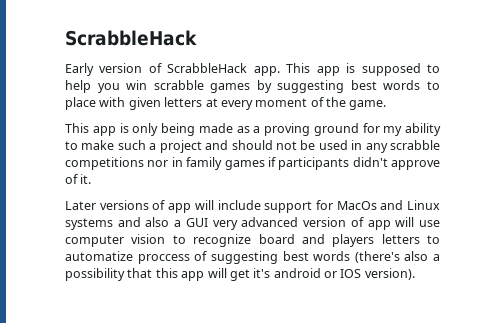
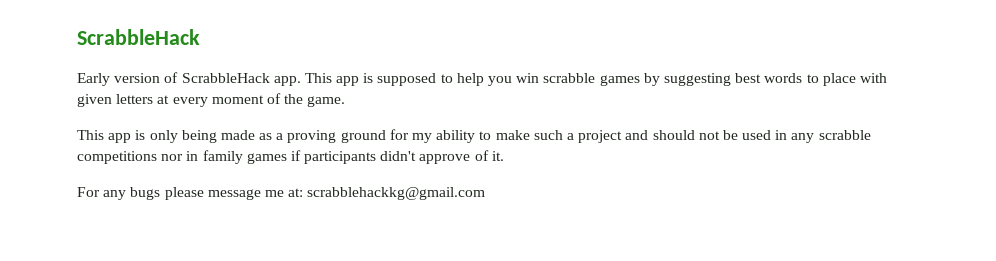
- Later versions of app will include support for MacOs and Linux systems and also a GUI very advanced version of app will use computer vision to recognize board and players letters to automatize proccess of suggesting best words (there's also a possibility that this app will get it's android or IOS version).
+ For any bugs please message me at: scrabblehackkg@gmail.com

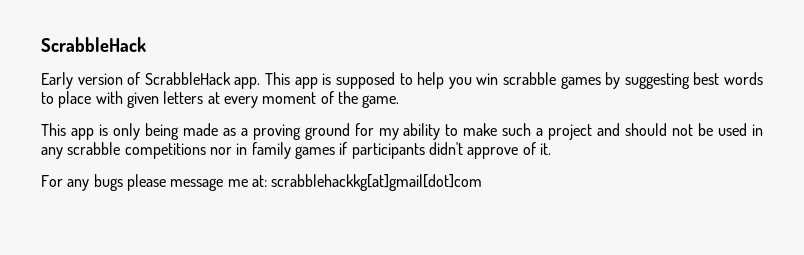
- For any bugs please message me at: scrabblehackkg@gmail.com
+ For any bugs please message me at: scrabblehackkg[at]gmail[dot]com

